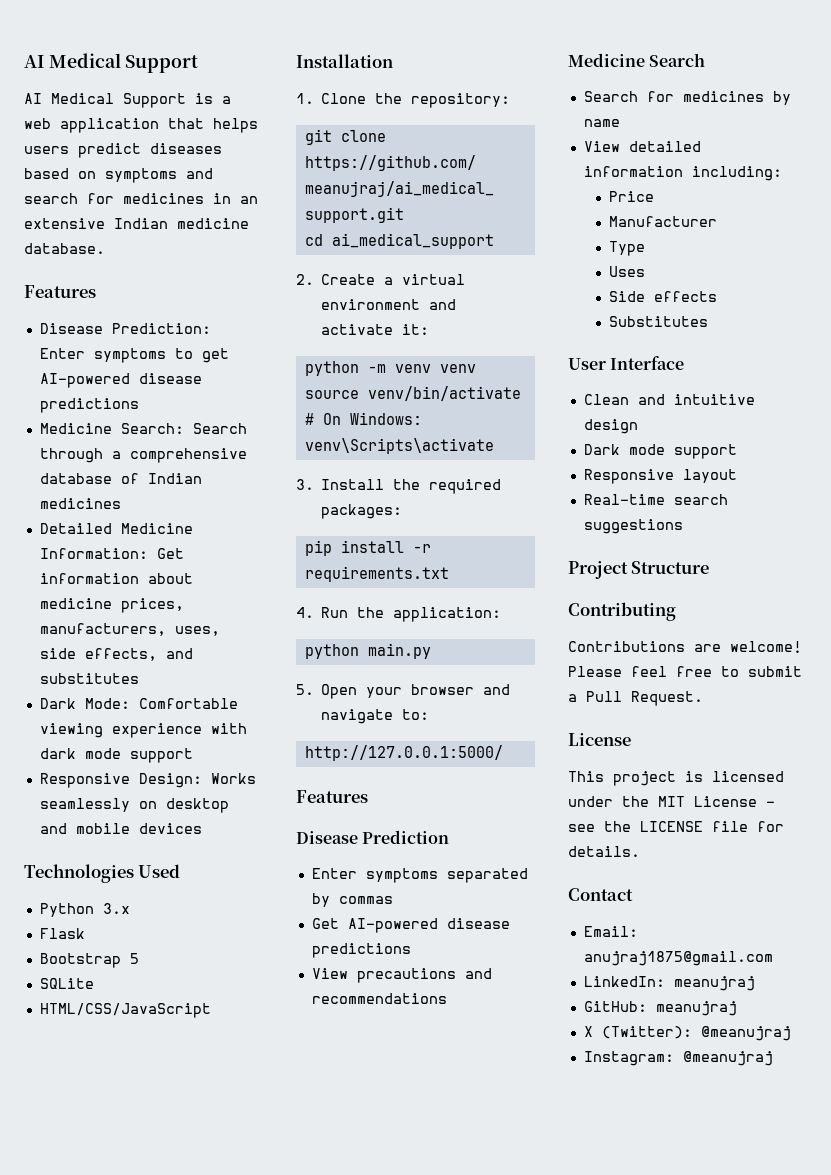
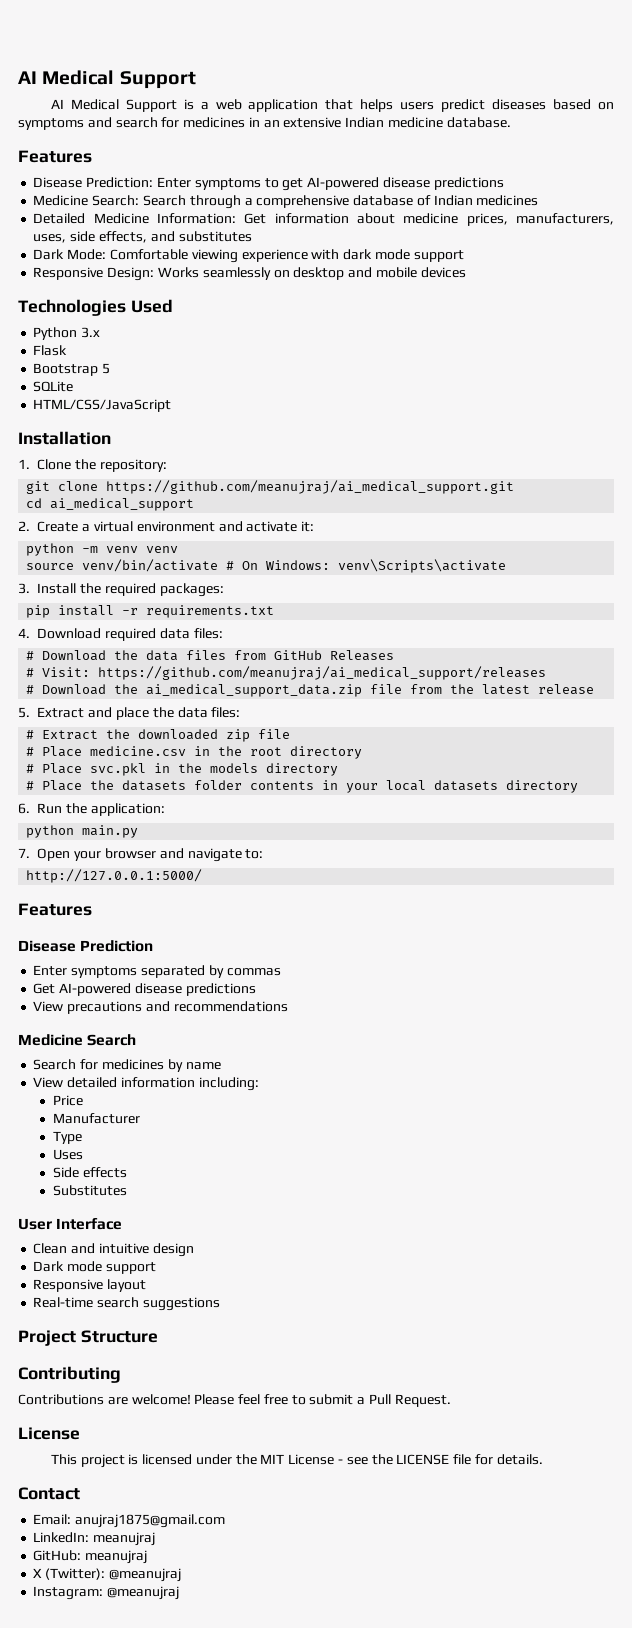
- 4. Run the application:
+ 4. Download required data files:
+ # Download the data files from GitHub Releases
+ # Visit: https://github.com/meanujraj/ai_medical_support/releases
+ # Download the ai_medical_support_data.zip file from the latest release
+ 5. Extract and place the data files:
+ # Extract the downloaded zip file
+ # Place medicine.csv in the root directory
+ # Place svc.pkl in the models directory
+ # Place the datasets folder contents in your local datasets directory
+ 6. Run the application:
- 5. Open your browser and navigate to:
+ 7. Open your browser and navigate to:

